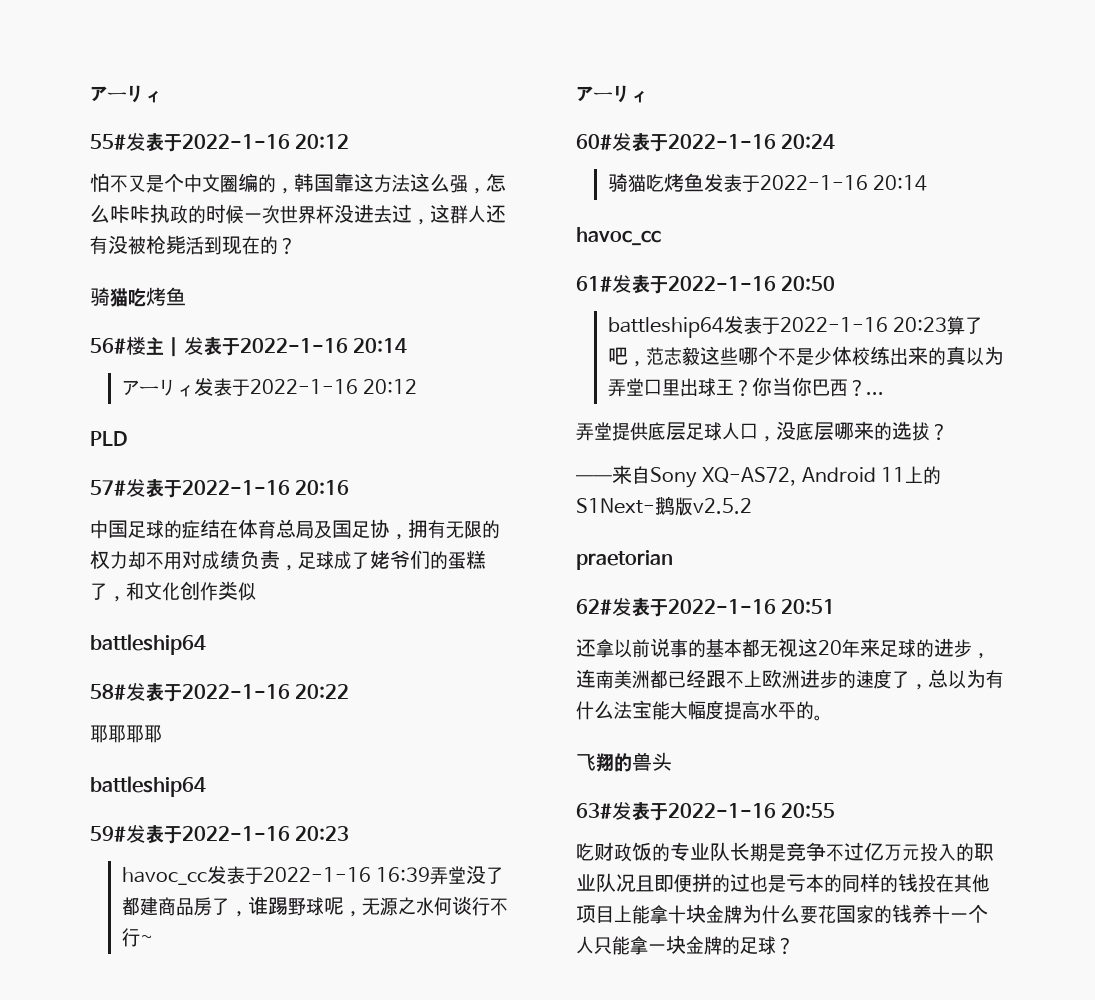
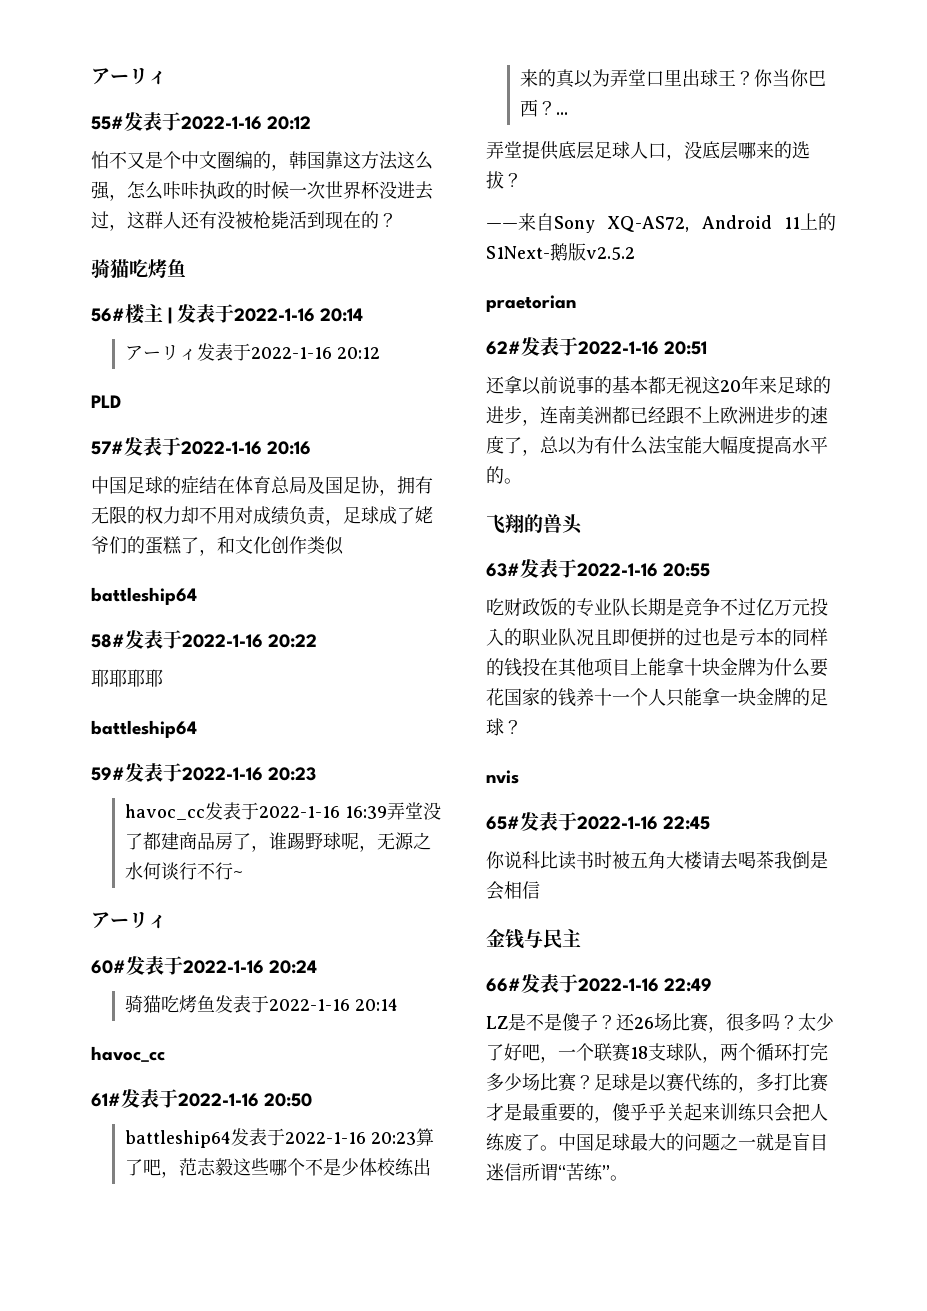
+ nvis
+ 65#发表于2022-1-16 22:45
+ 你说科比读书时被五角大楼请去喝茶我倒是会相信
+ 金钱与民主
+ 66#发表于2022-1-16 22:49
+ LZ是不是傻子？还26场比赛，很多吗？太少了好吧，一个联赛18支球队，两个循环打完多少场比赛？足球是以赛代练的，多打比赛才是最重要的，傻乎乎关起来训练只会把人练废了。中国足球最大的问题之一就是盲目迷信所谓“苦练”。

